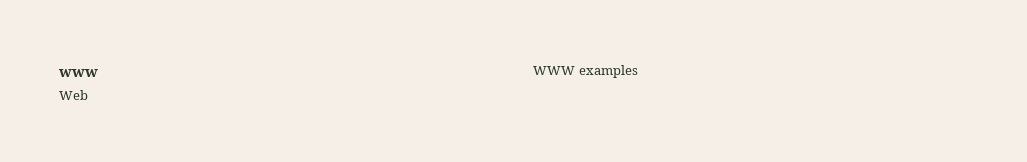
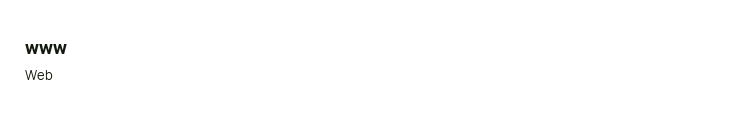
- WWW examples

